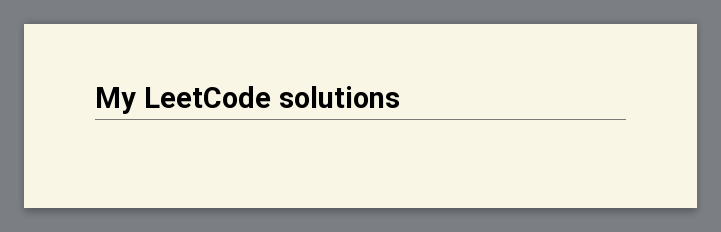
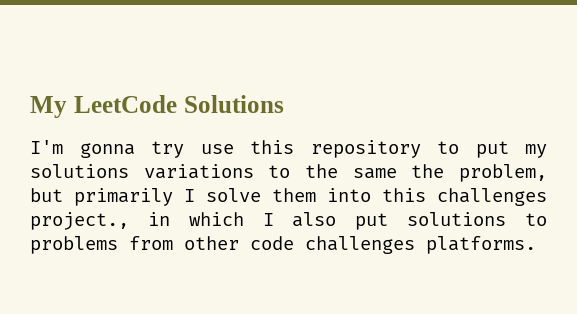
- My LeetCode solutions
+ My LeetCode Solutions
+ I'm gonna try use this repository to put my solutions variations to the same the problem, but primarily I solve them into this challenges project., in which I also put solutions to problems from other code challenges platforms.

